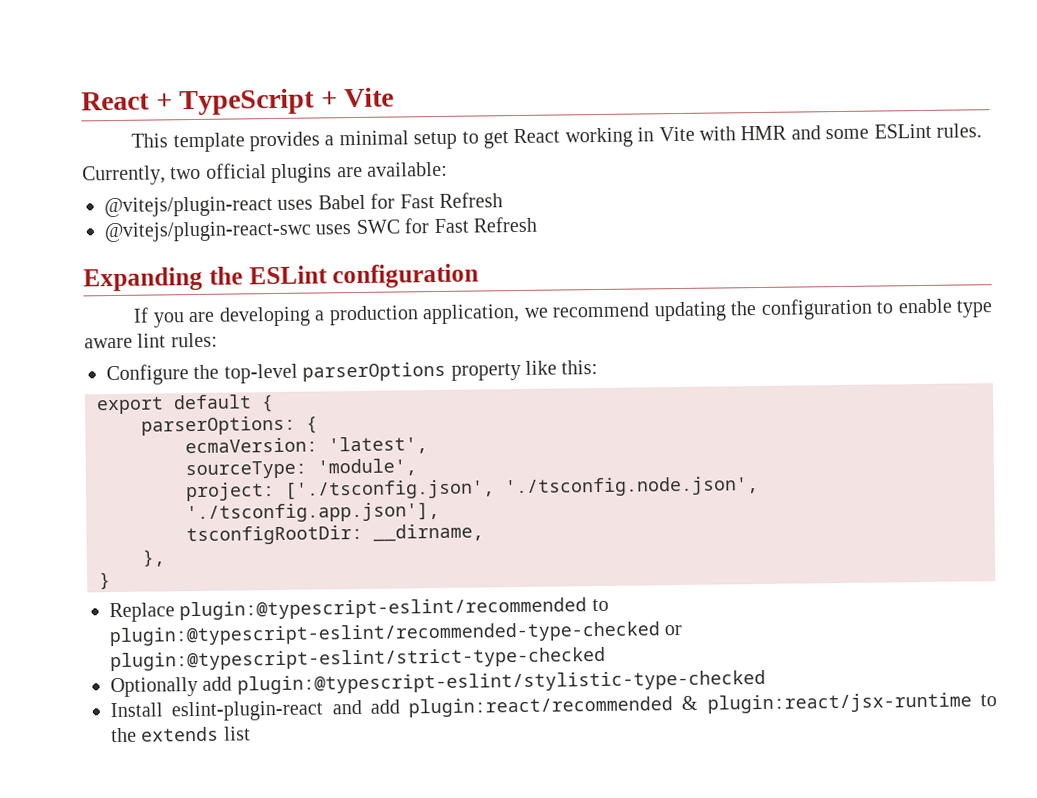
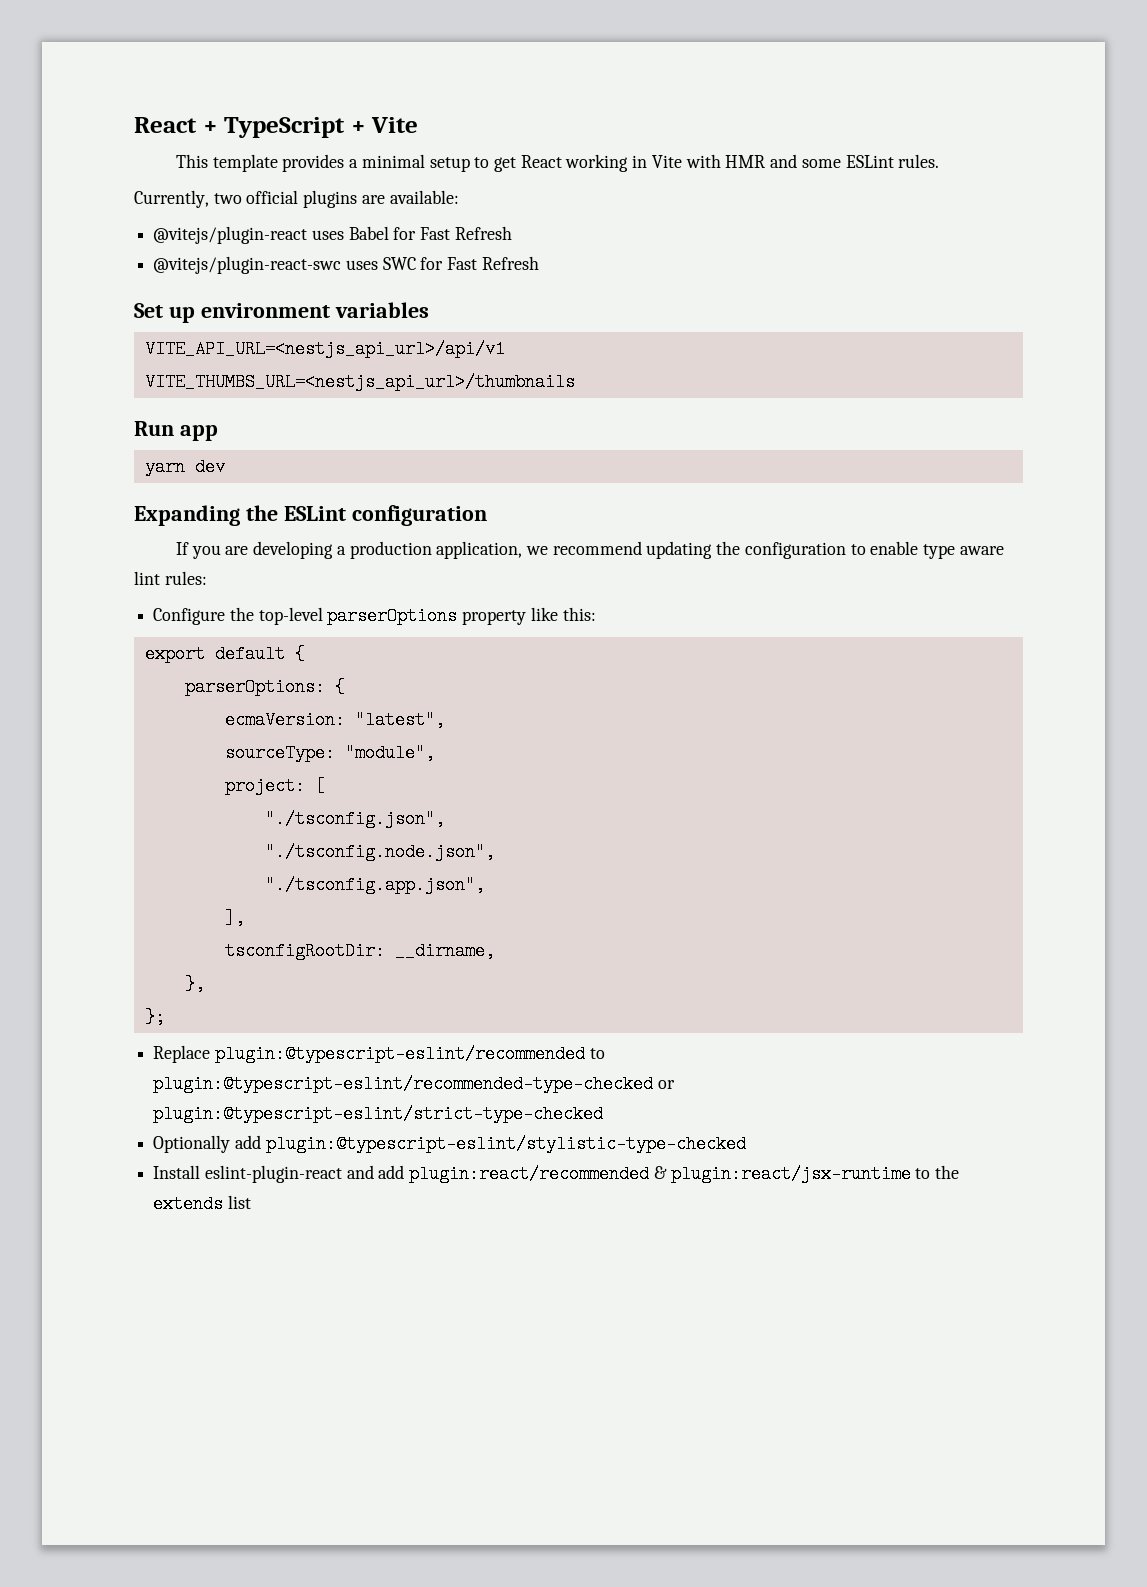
+ Set up environment variables
+ VITE_API_URL=<nestjs_api_url>/api/v1
+ VITE_THUMBS_URL=<nestjs_api_url>/thumbnails
+ Run app
+ yarn dev
- ecmaVersion: 'latest',
+ ecmaVersion: "latest",
- sourceType: 'module',
+ sourceType: "module",
- project: ['./tsconfig.json', './tsconfig.node.json', './tsconfig.app.json'],
+ project: [
+ "./tsconfig.json",
+ "./tsconfig.node.json",
+ "./tsconfig.app.json",
+ ],
- }
+ };

